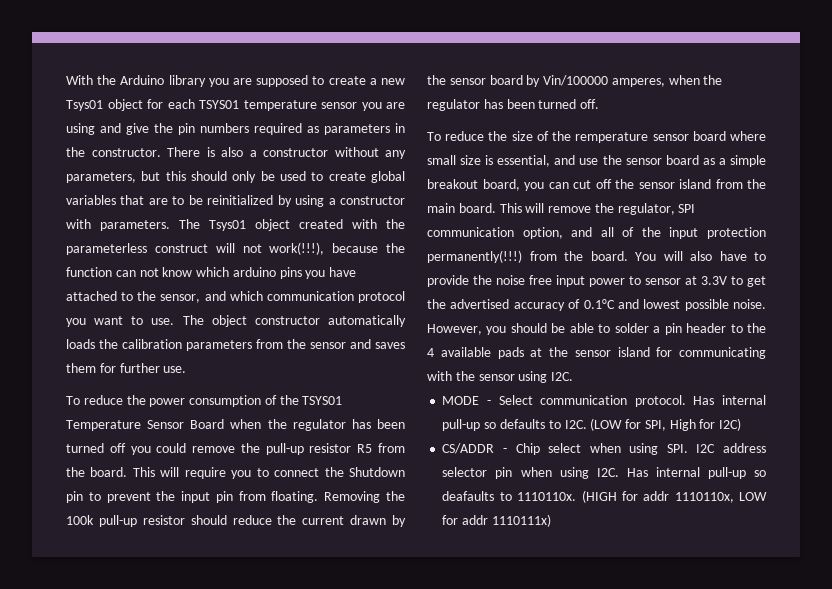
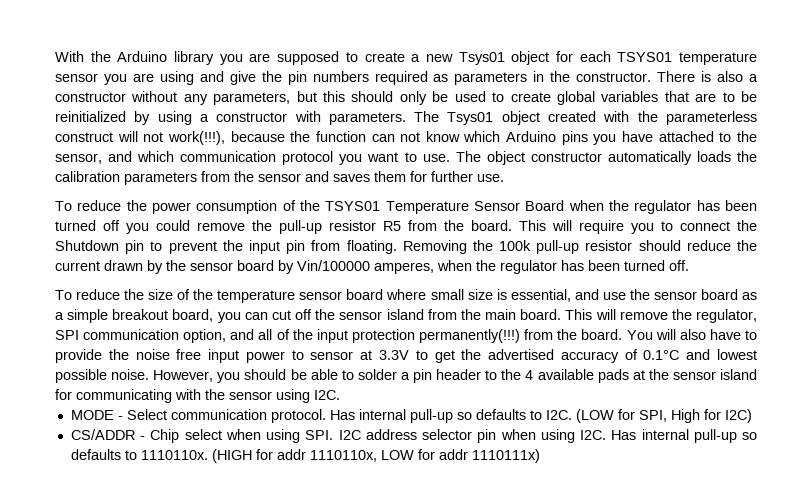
- The Tsys01 object created with the parameterless construct will not work(!!!), because the function can not know which arduino pins you have attached to the sensor, and which communication protocol you want to use.
+ The Tsys01 object created with the parameterless construct will not work(!!!), because the function can not know which Arduino pins you have attached to the sensor, and which communication protocol you want to use.
- To reduce the size of the remperature sensor board where small size is essential, and use the sensor board as a simple breakout board, you can cut off the sensor island from the main board.
+ To reduce the size of the temperature sensor board where small size is essential, and use the sensor board as a simple breakout board, you can cut off the sensor island from the main board.
- CS/ADDR - Chip select when using SPI. I2C address selector pin when using I2C. Has internal pull-up so deafaults to 1110110x.
+ CS/ADDR - Chip select when using SPI. I2C address selector pin when using I2C. Has internal pull-up so defaults to 1110110x.

